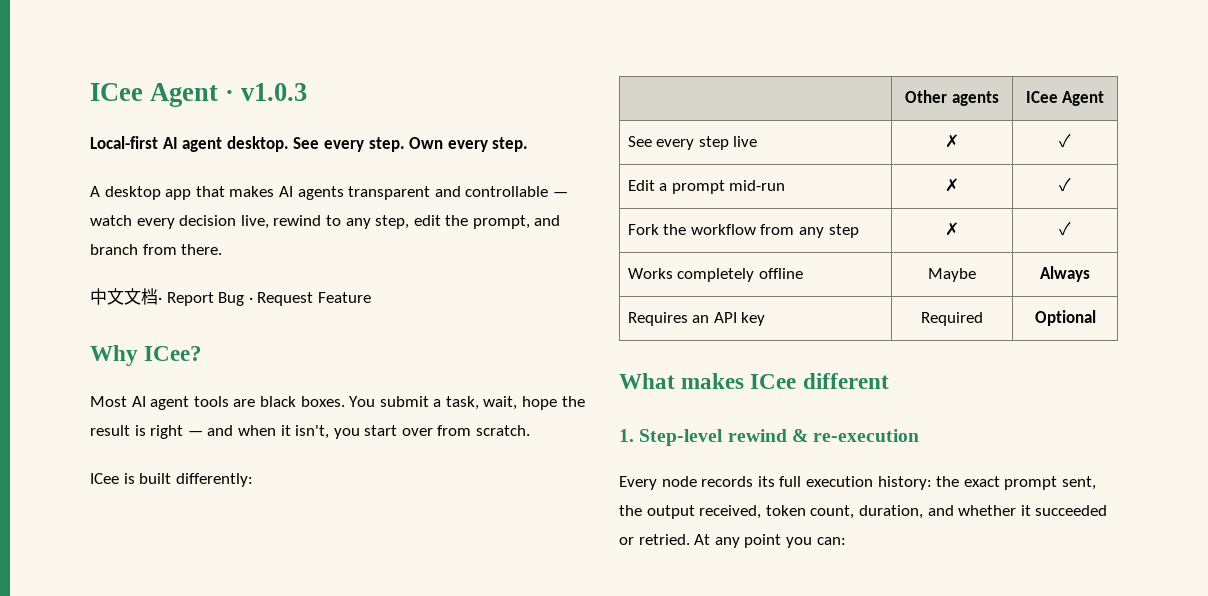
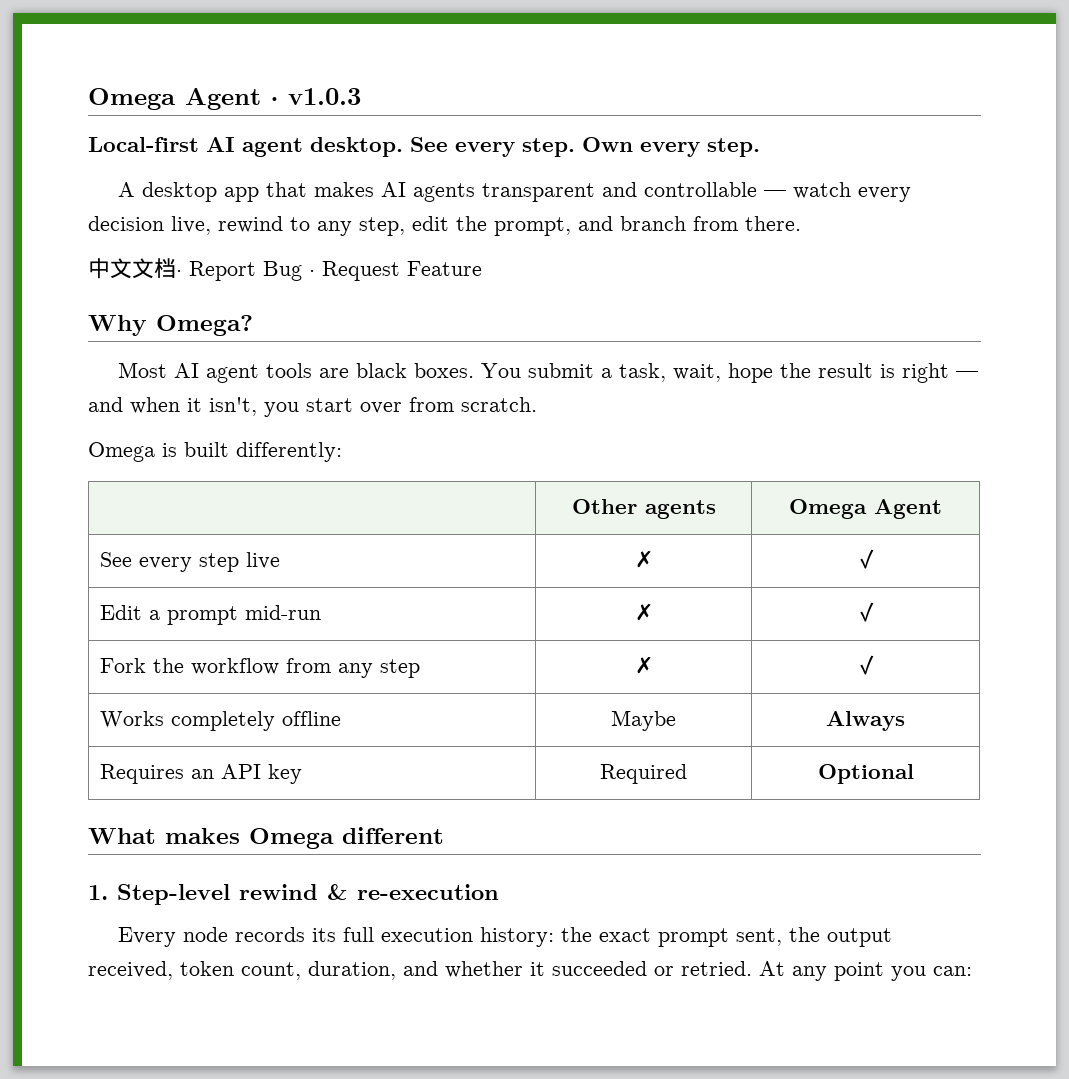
- ICee Agent · v1.0.3
+ Omega Agent · v1.0.3
- Why ICee?
+ Why Omega?
- ICee is built differently:
+ Omega is built differently:
- | Other agents | ICee Agent
+ | Other agents | Omega Agent
- What makes ICee different
+ What makes Omega different

